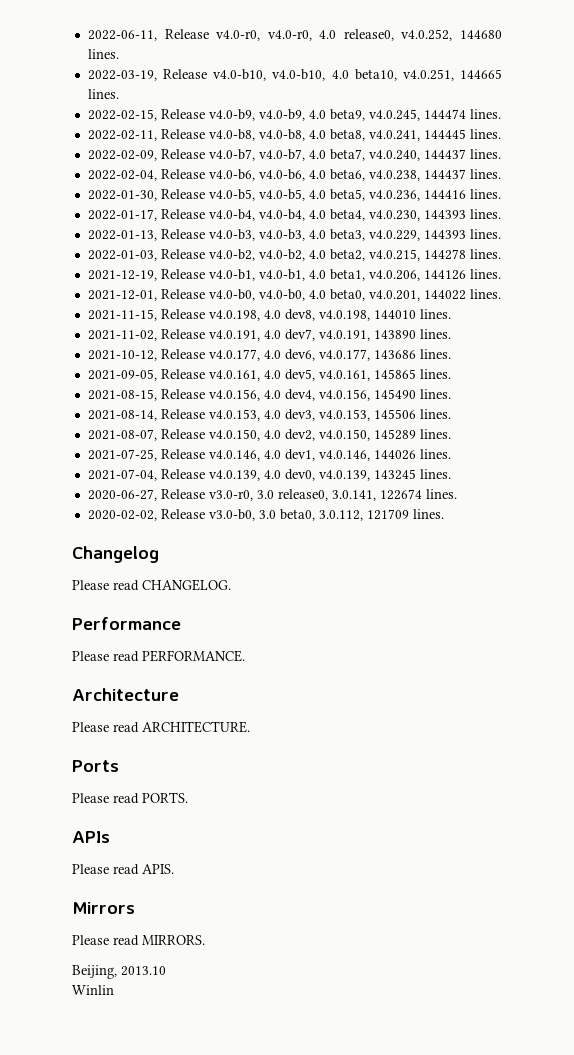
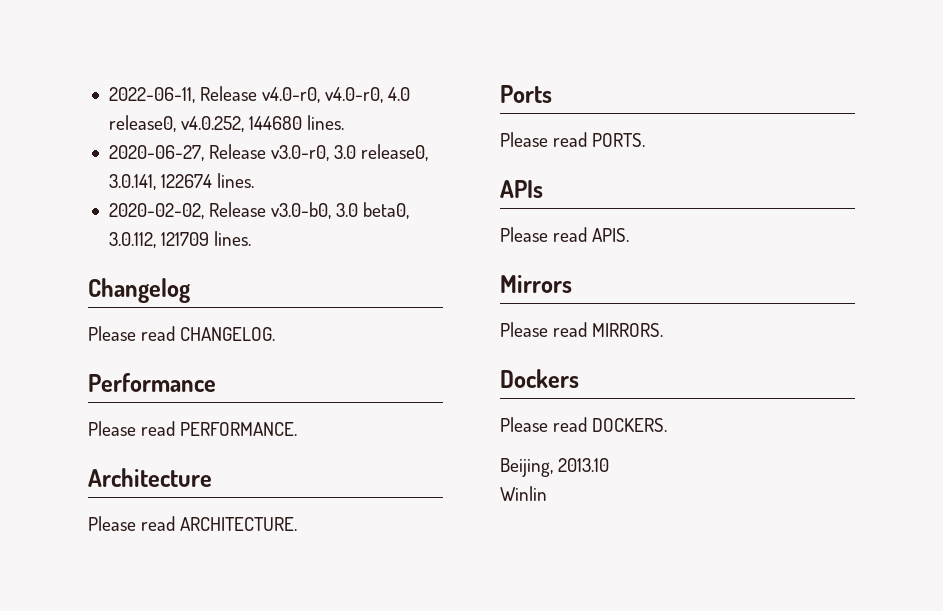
- 2022-03-19, Release v4.0-b10, v4.0-b10, 4.0 beta10, v4.0.251, 144665 lines.
- 2022-02-15, Release v4.0-b9, v4.0-b9, 4.0 beta9, v4.0.245, 144474 lines.
- 2022-02-11, Release v4.0-b8, v4.0-b8, 4.0 beta8, v4.0.241, 144445 lines.
- 2022-02-09, Release v4.0-b7, v4.0-b7, 4.0 beta7, v4.0.240, 144437 lines.
- 2022-02-04, Release v4.0-b6, v4.0-b6, 4.0 beta6, v4.0.238, 144437 lines.
- 2022-01-30, Release v4.0-b5, v4.0-b5, 4.0 beta5, v4.0.236, 144416 lines.
- 2022-01-17, Release v4.0-b4, v4.0-b4, 4.0 beta4, v4.0.230, 144393 lines.
- 2022-01-13, Release v4.0-b3, v4.0-b3, 4.0 beta3, v4.0.229, 144393 lines.
- 2022-01-03, Release v4.0-b2, v4.0-b2, 4.0 beta2, v4.0.215, 144278 lines.
- 2021-12-19, Release v4.0-b1, v4.0-b1, 4.0 beta1, v4.0.206, 144126 lines.
- 2021-12-01, Release v4.0-b0, v4.0-b0, 4.0 beta0, v4.0.201, 144022 lines.
- 2021-11-15, Release v4.0.198, 4.0 dev8, v4.0.198, 144010 lines.
- 2021-11-02, Release v4.0.191, 4.0 dev7, v4.0.191, 143890 lines.
- 2021-10-12, Release v4.0.177, 4.0 dev6, v4.0.177, 143686 lines.
- 2021-09-05, Release v4.0.161, 4.0 dev5, v4.0.161, 145865 lines.
- 2021-08-15, Release v4.0.156, 4.0 dev4, v4.0.156, 145490 lines.
- 2021-08-14, Release v4.0.153, 4.0 dev3, v4.0.153, 145506 lines.
- 2021-08-07, Release v4.0.150, 4.0 dev2, v4.0.150, 145289 lines.
- 2021-07-25, Release v4.0.146, 4.0 dev1, v4.0.146, 144026 lines.
- 2021-07-04, Release v4.0.139, 4.0 dev0, v4.0.139, 143245 lines.
+ Dockers
+ Please read DOCKERS.

